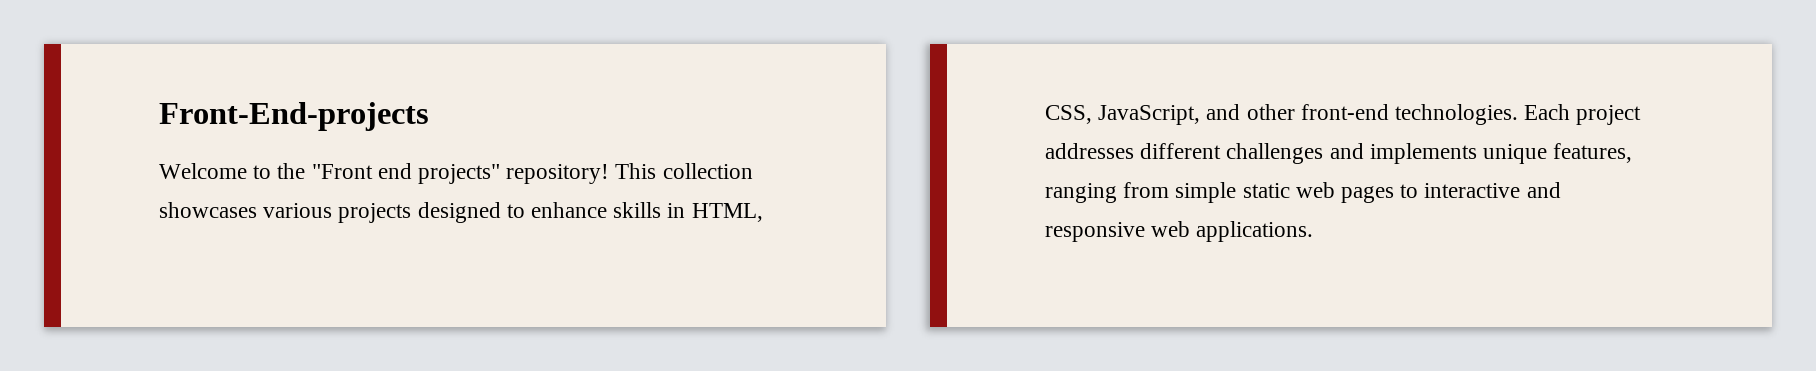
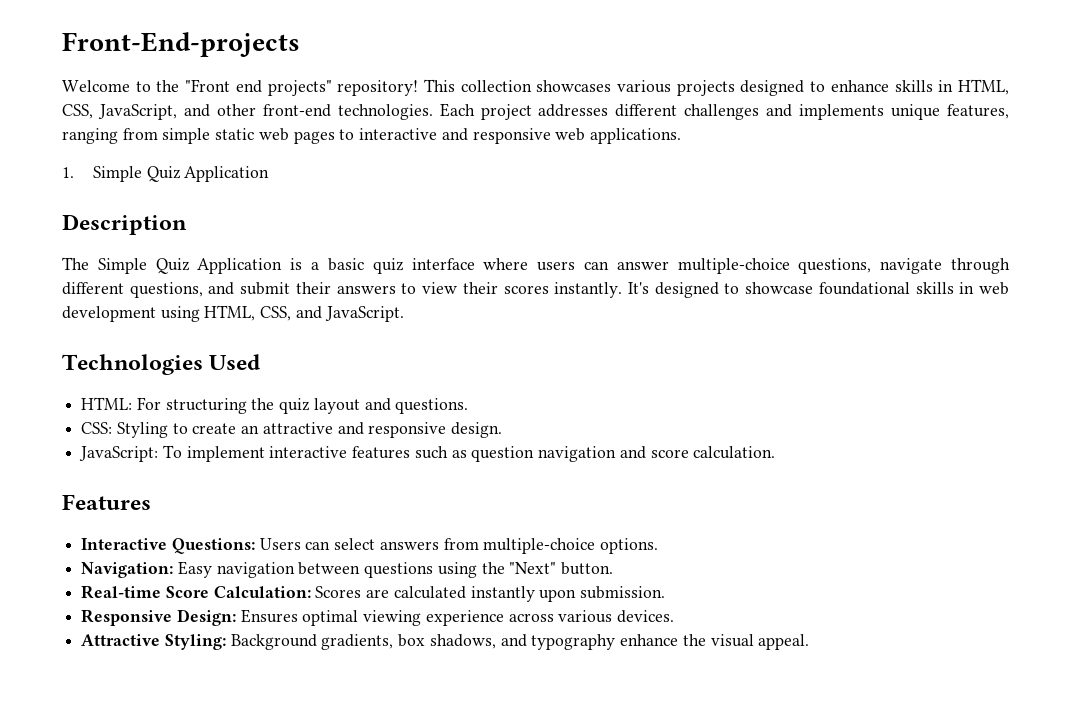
+ 1. Simple Quiz Application
+ Description
+ The Simple Quiz Application is a basic quiz interface where users can answer multiple-choice questions, navigate through different questions, and submit their answers to view their scores instantly. It's designed to showcase foundational skills in web development using HTML, CSS, and JavaScript.
+ Technologies Used
+ HTML: For structuring the quiz layout and questions.
+ CSS: Styling to create an attractive and responsive design.
+ JavaScript: To implement interactive features such as question navigation and score calculation.
+ Features
+ Interactive Questions: Users can select answers from multiple-choice options.
+ Navigation: Easy navigation between questions using the "Next" button.
+ Real-time Score Calculation: Scores are calculated instantly upon submission.
+ Responsive Design: Ensures optimal viewing experience across various devices.
+ Attractive Styling: Background gradients, box shadows, and typography enhance the visual appeal.

